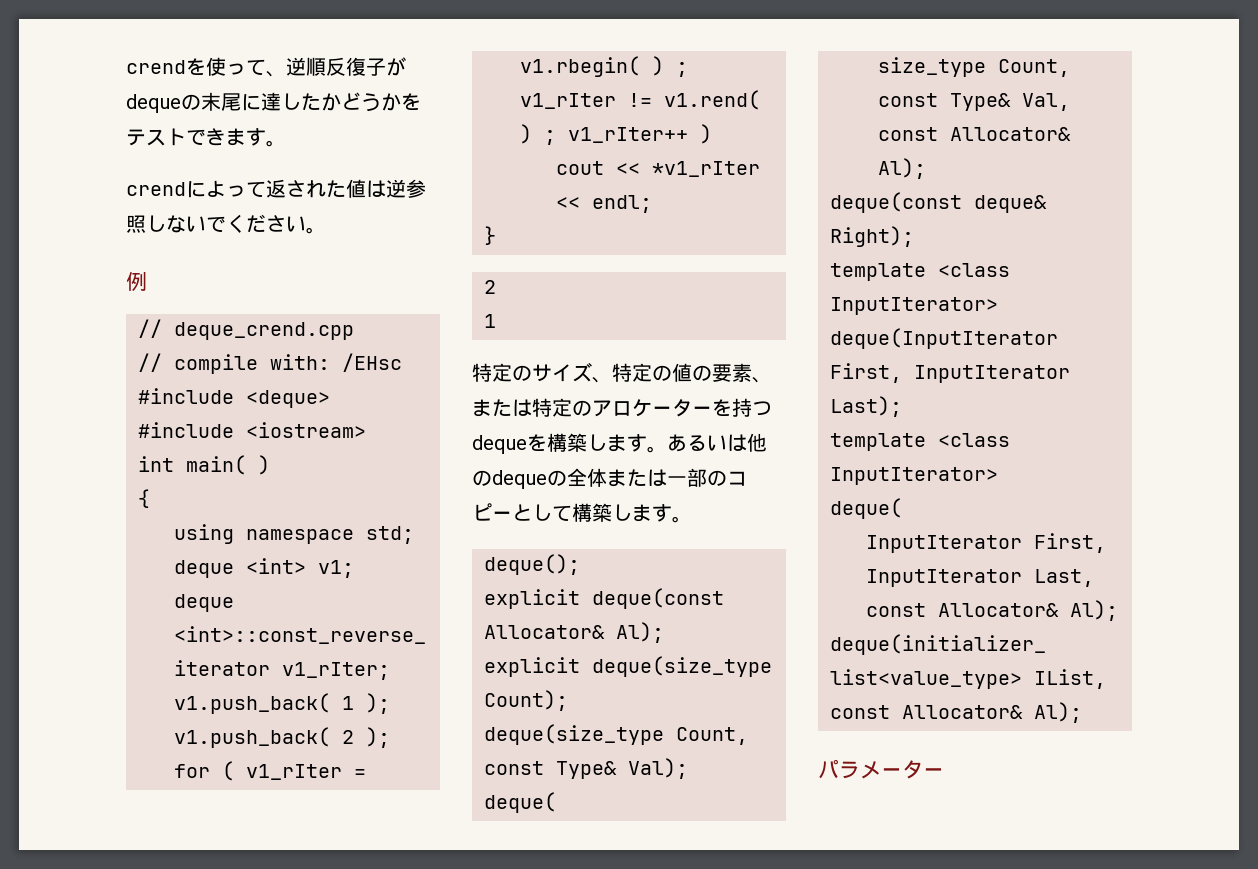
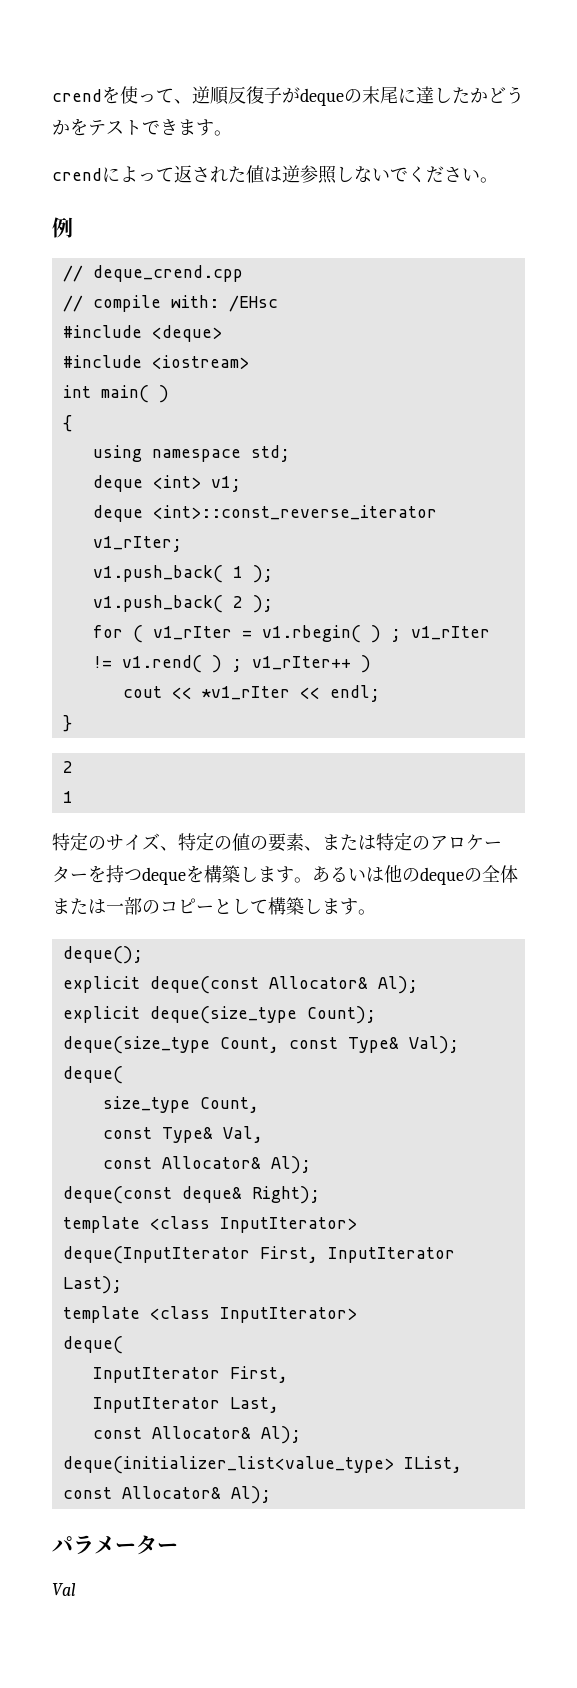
+ Val

